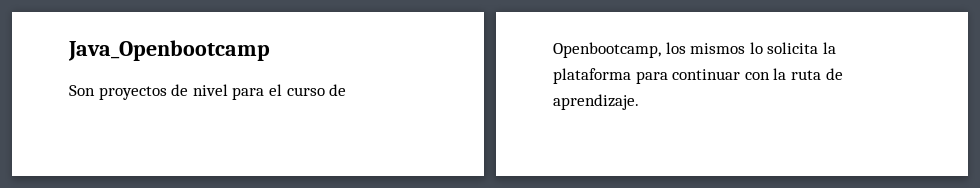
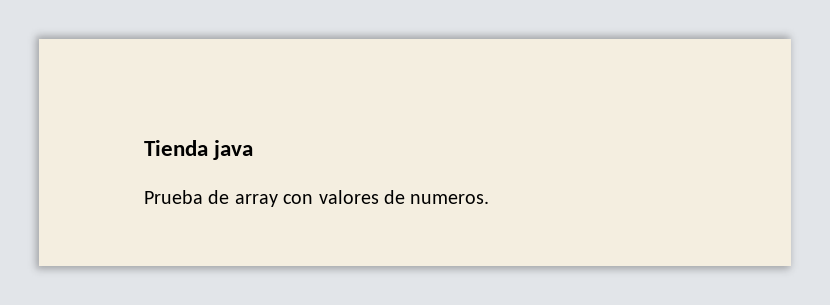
- Java_Openbootcamp
- Son proyectos de nivel para el curso de Openbootcamp, los mismos lo solicita la plataforma para continuar con la ruta de aprendizaje.
+ Tienda java
+ Prueba de array con valores de numeros.

